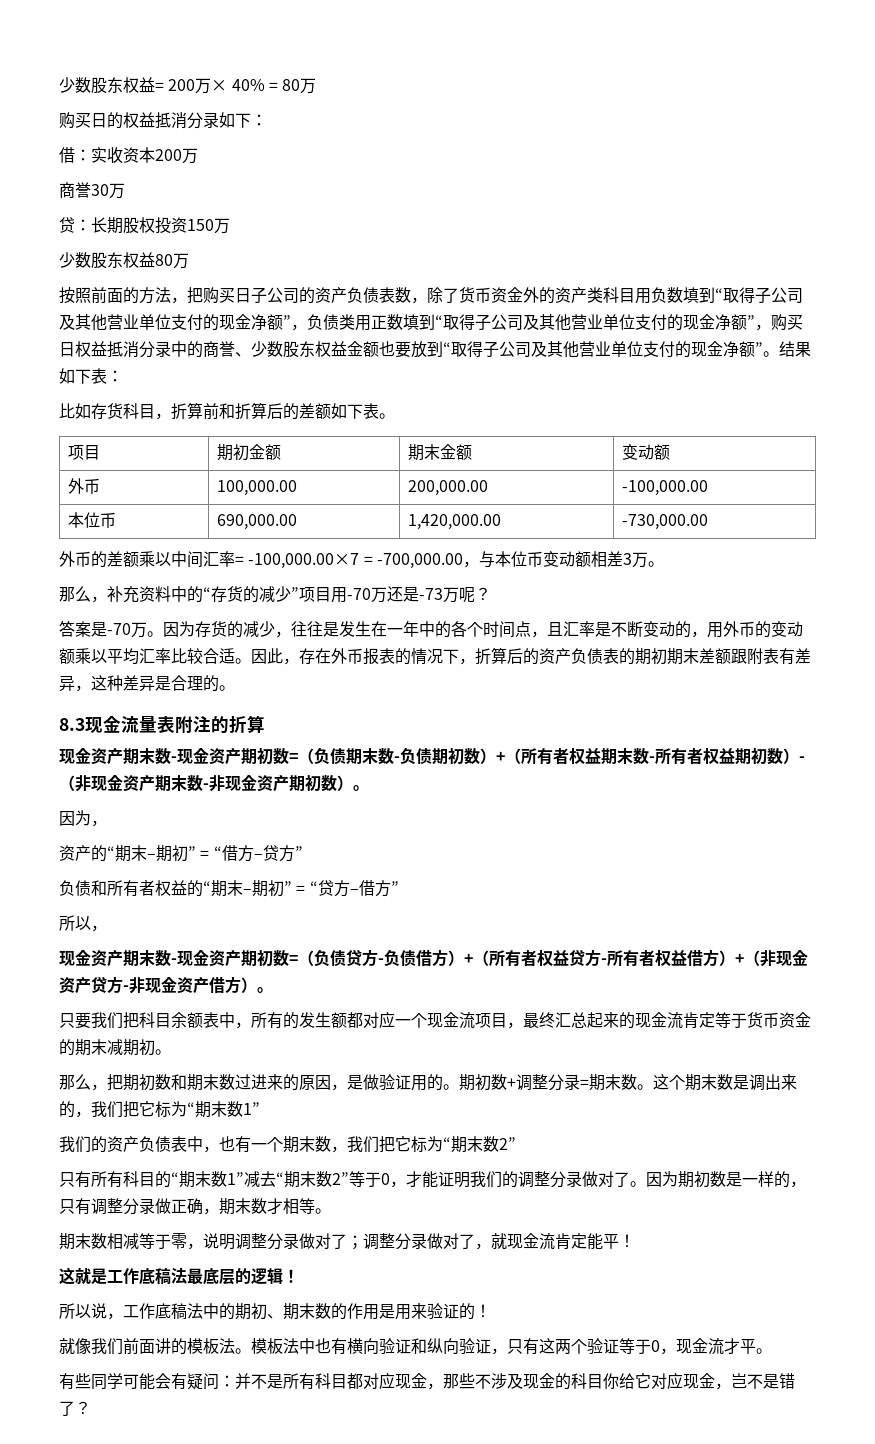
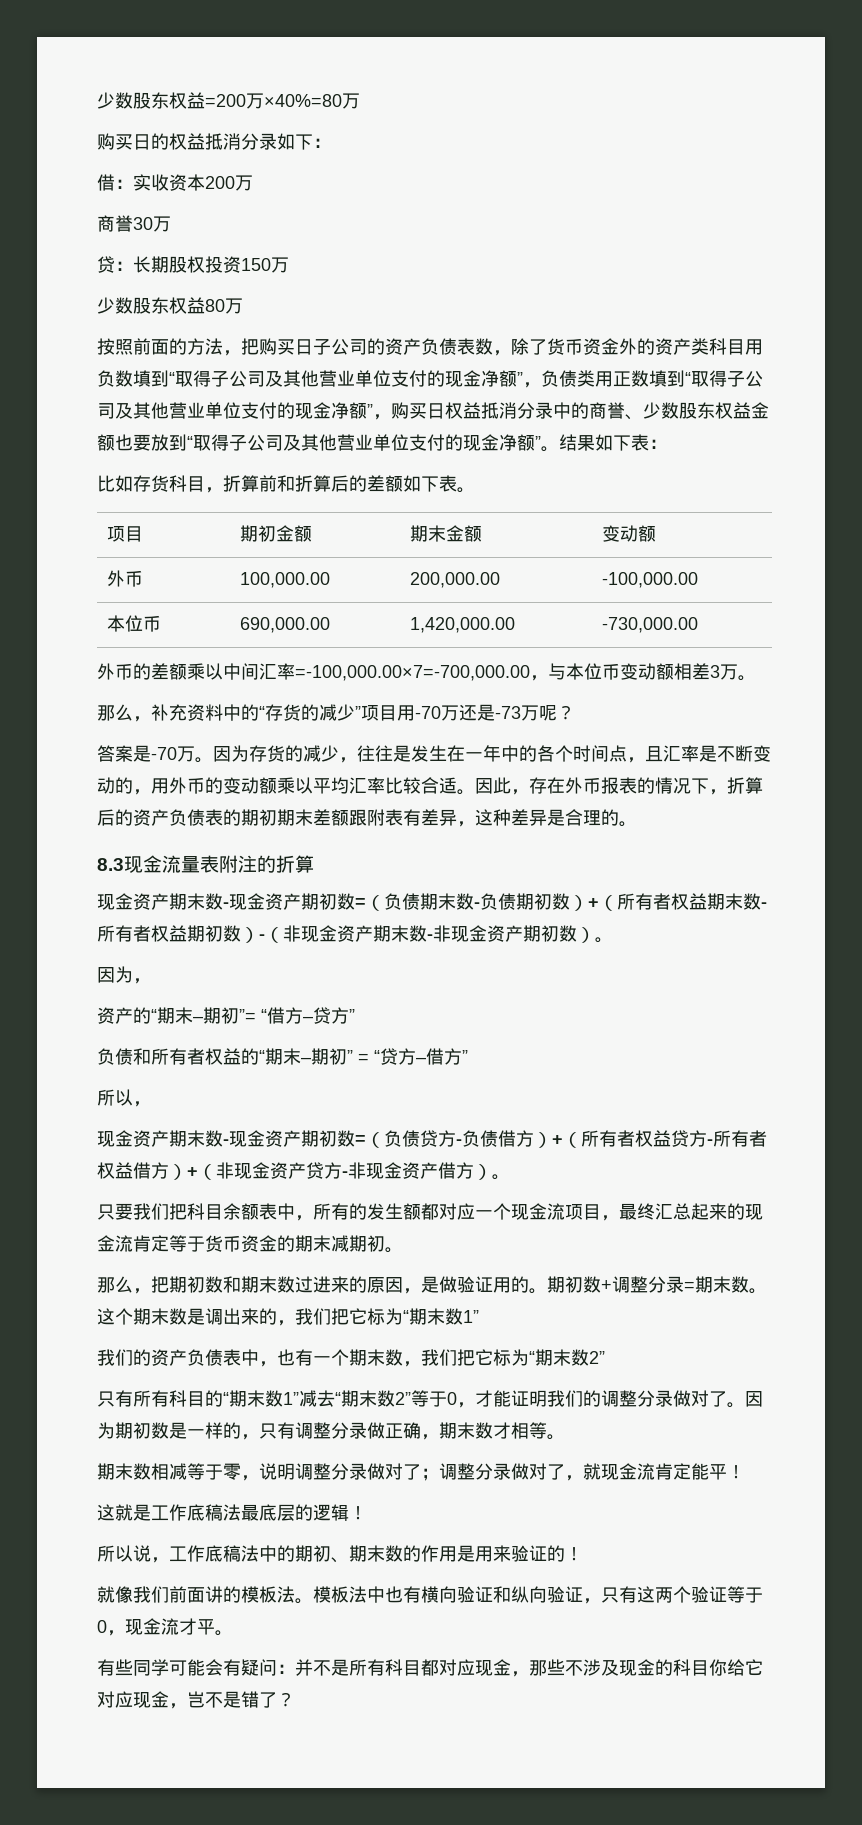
- 少数股东权益= 200万× 40% = 80万
+ 少数股东权益=200万×40%=80万
- 外币的差额乘以中间汇率= -100,000.00×7 = -700,000.00，与本位币变动额相差3万。
+ 外币的差额乘以中间汇率=-100,000.00×7=-700,000.00，与本位币变动额相差3万。
- 资产的“期末–期初” = “借方–贷方”
+ 资产的“期末–期初”= “借方–贷方”

